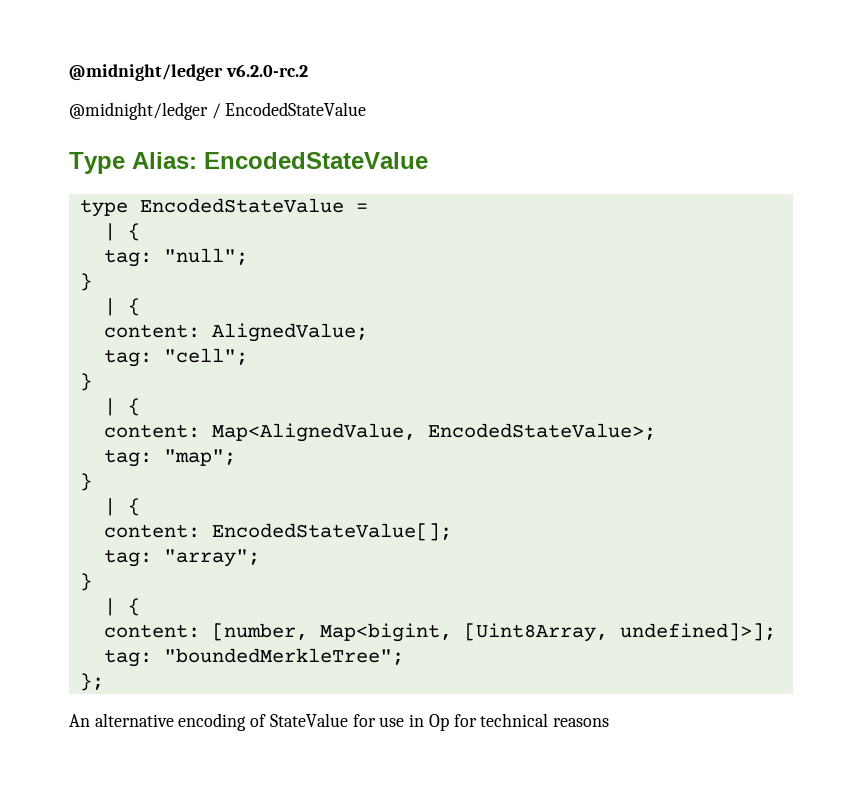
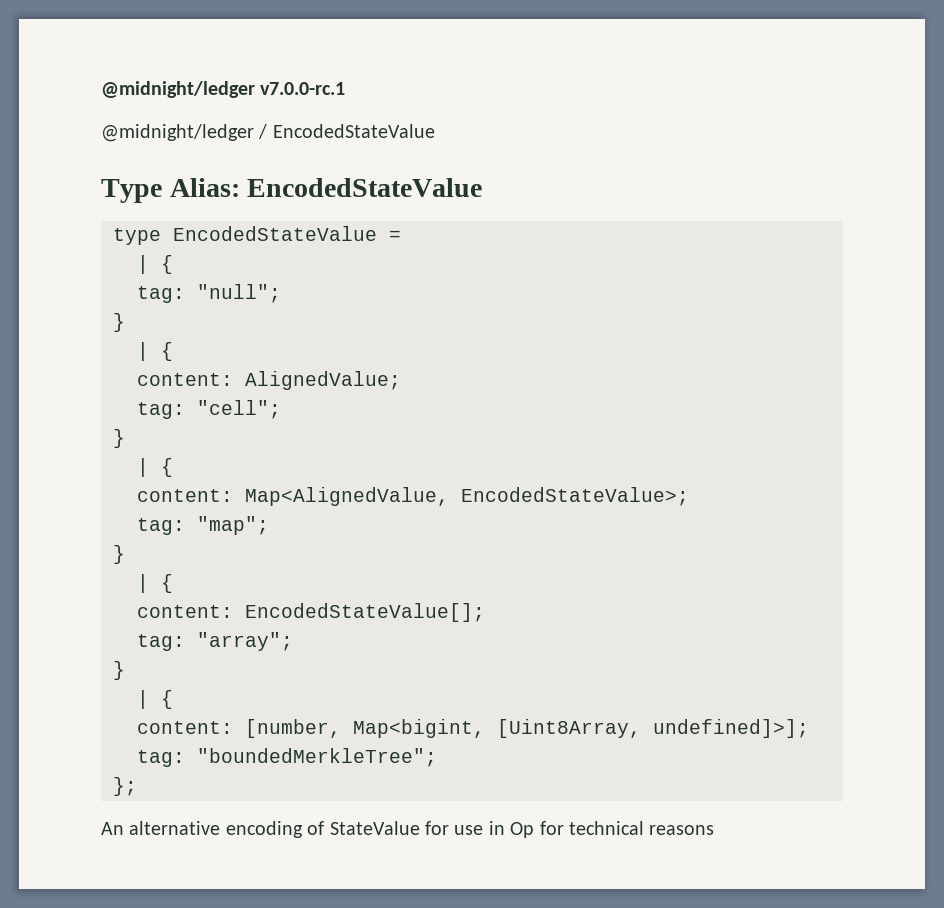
- @midnight/ledger v6.2.0-rc.2
+ @midnight/ledger v7.0.0-rc.1

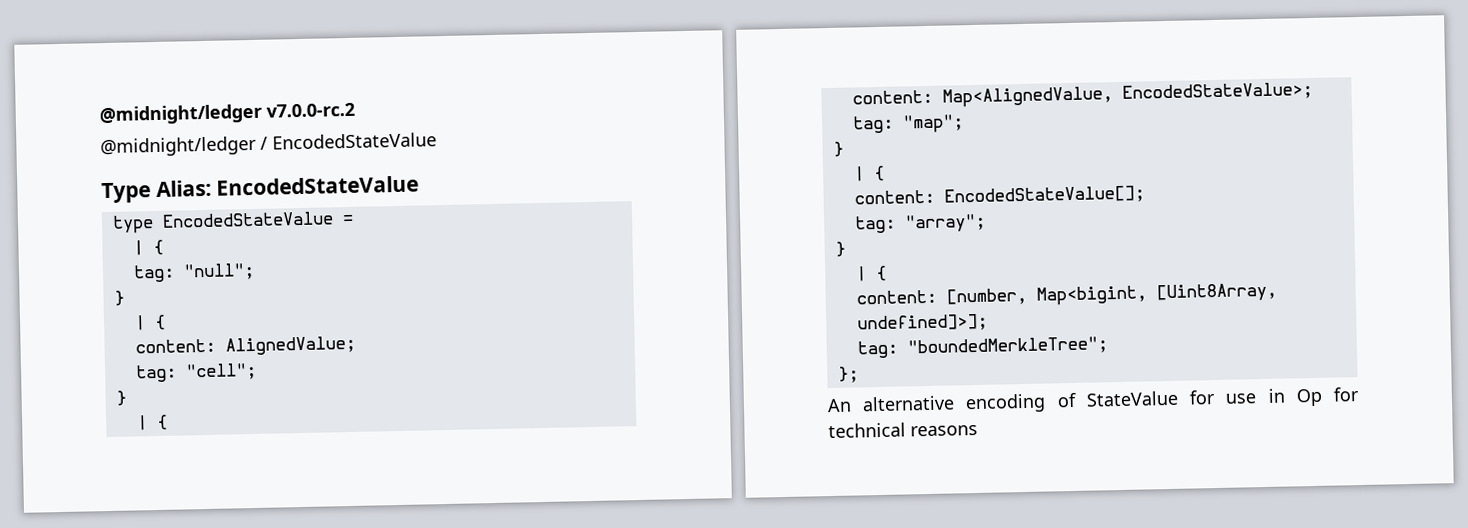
- @midnight/ledger v7.0.0-rc.1
+ @midnight/ledger v7.0.0-rc.2

